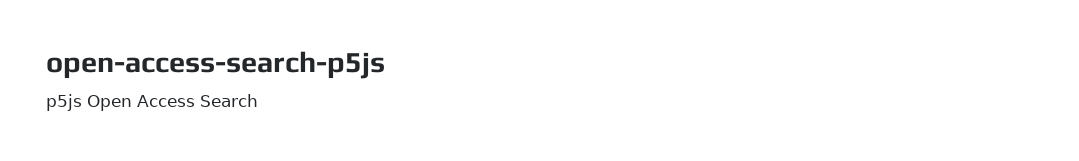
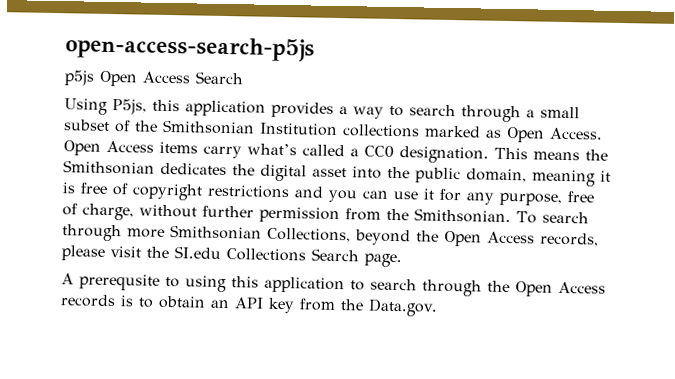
+ Using P5js, this application provides a way to search through a small subset of the Smithsonian Institution collections marked as Open Access. Open Access items carry what’s called a CC0 designation. This means the Smithsonian dedicates the digital asset into the public domain, meaning it is free of copyright restrictions and you can use it for any purpose, free of charge, without further permission from the Smithsonian. To search through more Smithsonian Collections, beyond the Open Access records, please visit the SI.edu Collections Search page.
+ A prerequsite to using this application to search through the Open Access records is to obtain an API key from the Data.gov.

